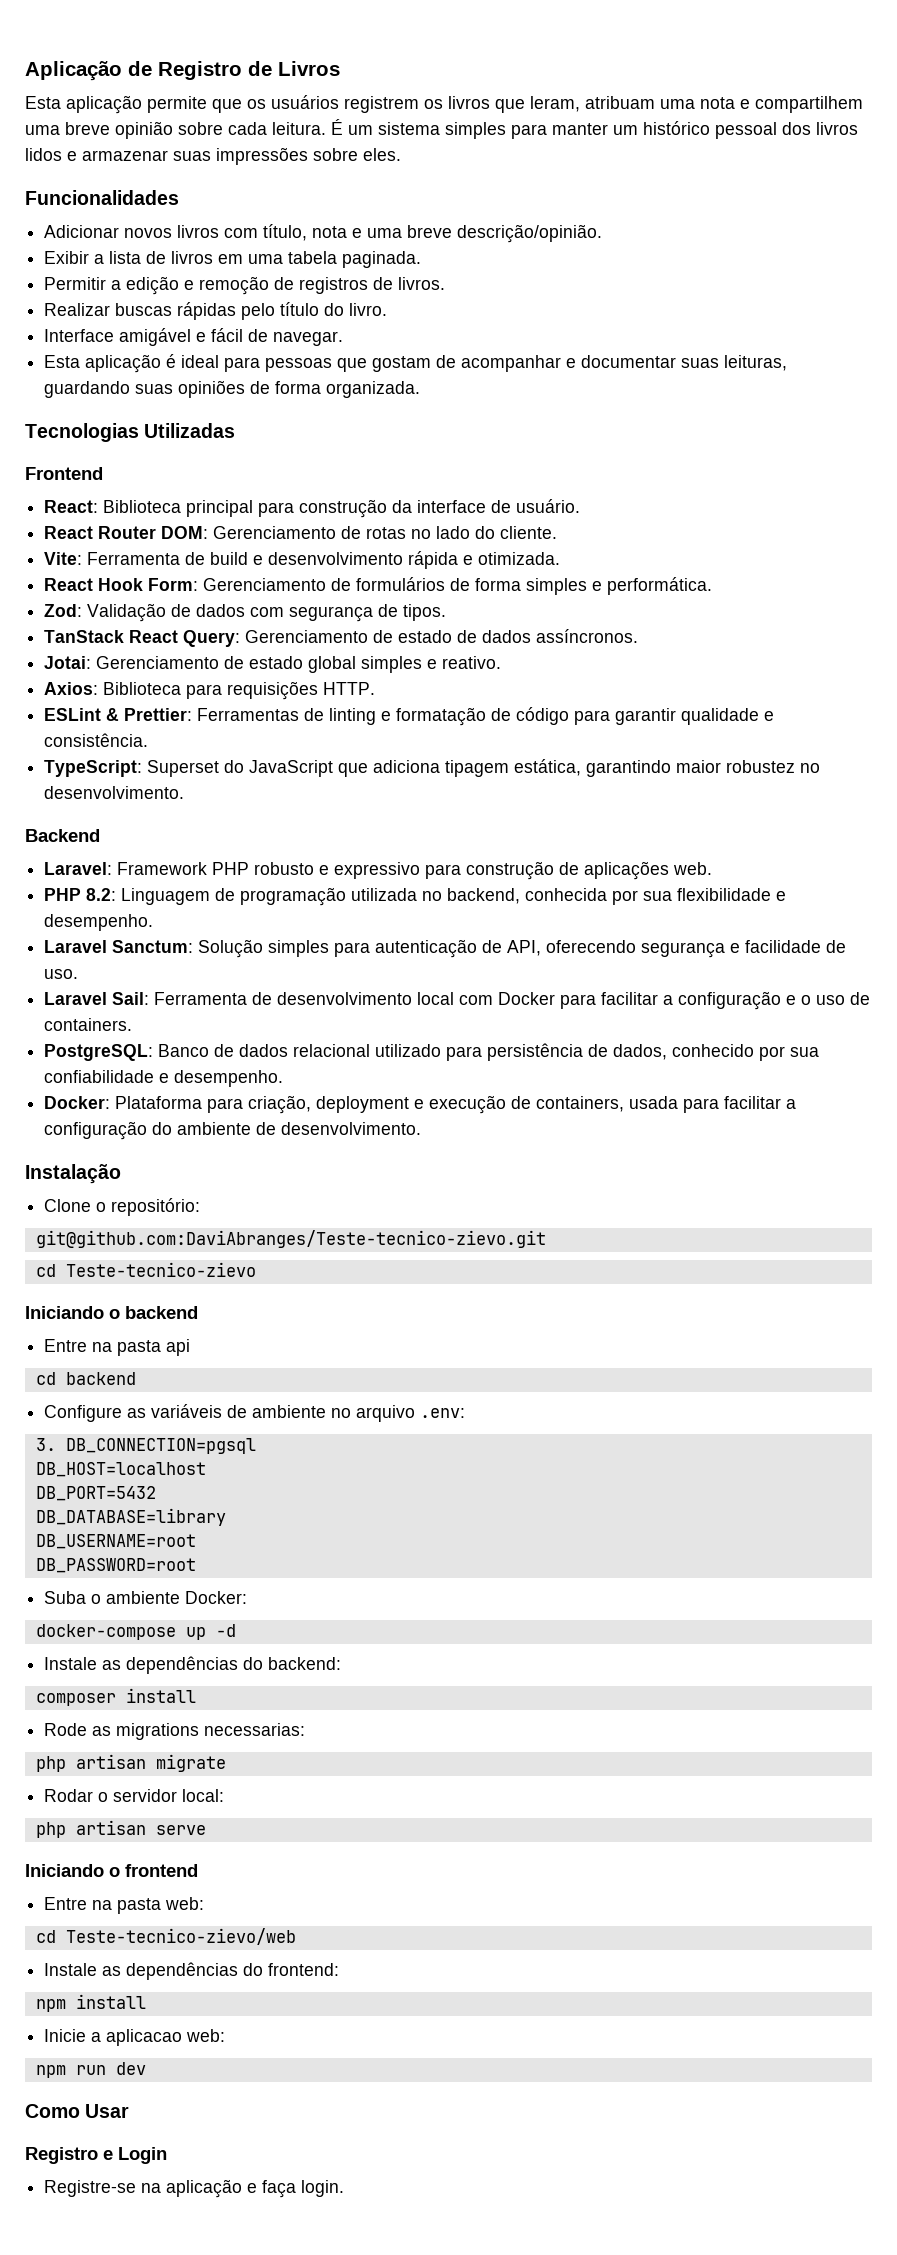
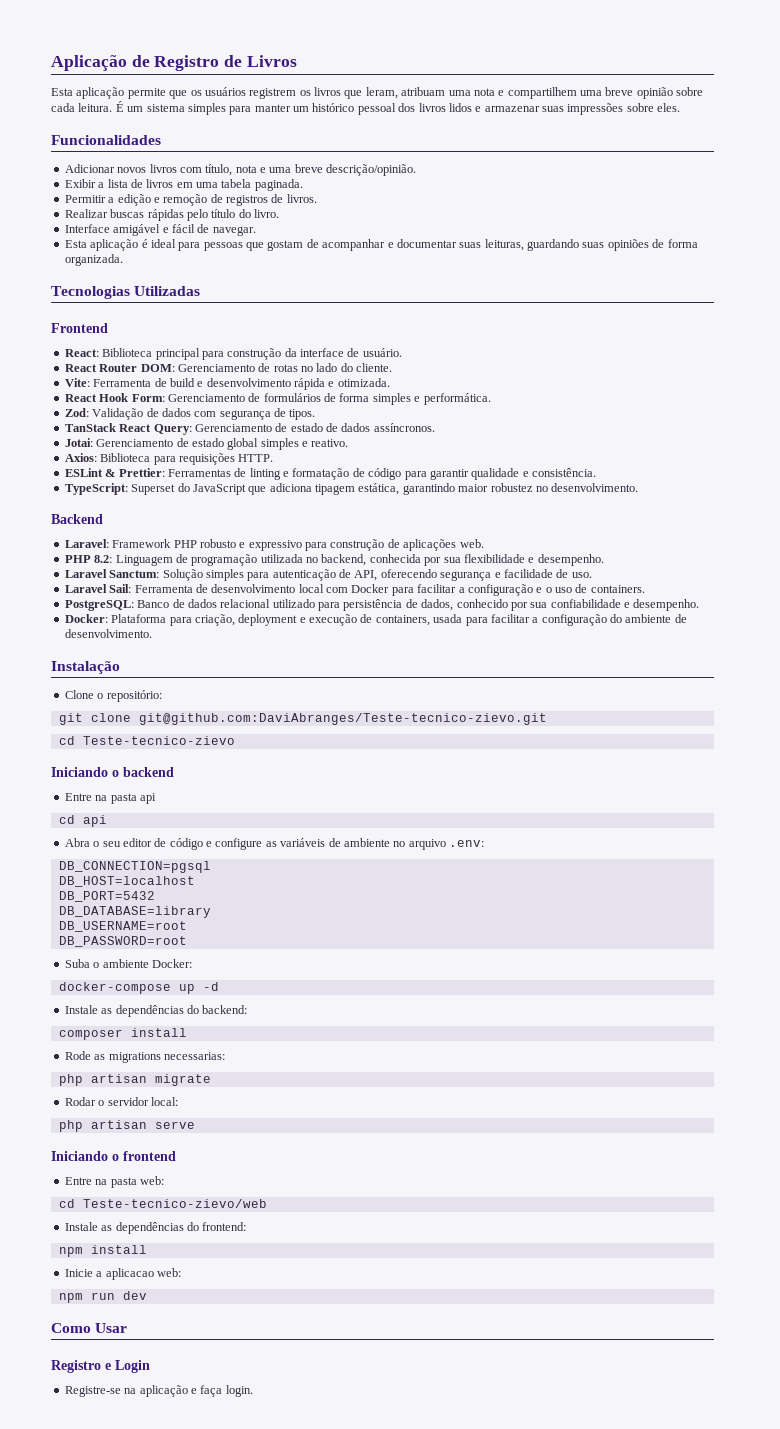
- git@github.com:DaviAbranges/Teste-tecnico-zievo.git
+ git clone git@github.com:DaviAbranges/Teste-tecnico-zievo.git
- cd backend
- Configure as variáveis de ambiente no arquivo .env:
+ cd api
+ Abra o seu editor de código e configure as variáveis de ambiente no arquivo .env:
- 3. DB_CONNECTION=pgsql
+ DB_CONNECTION=pgsql

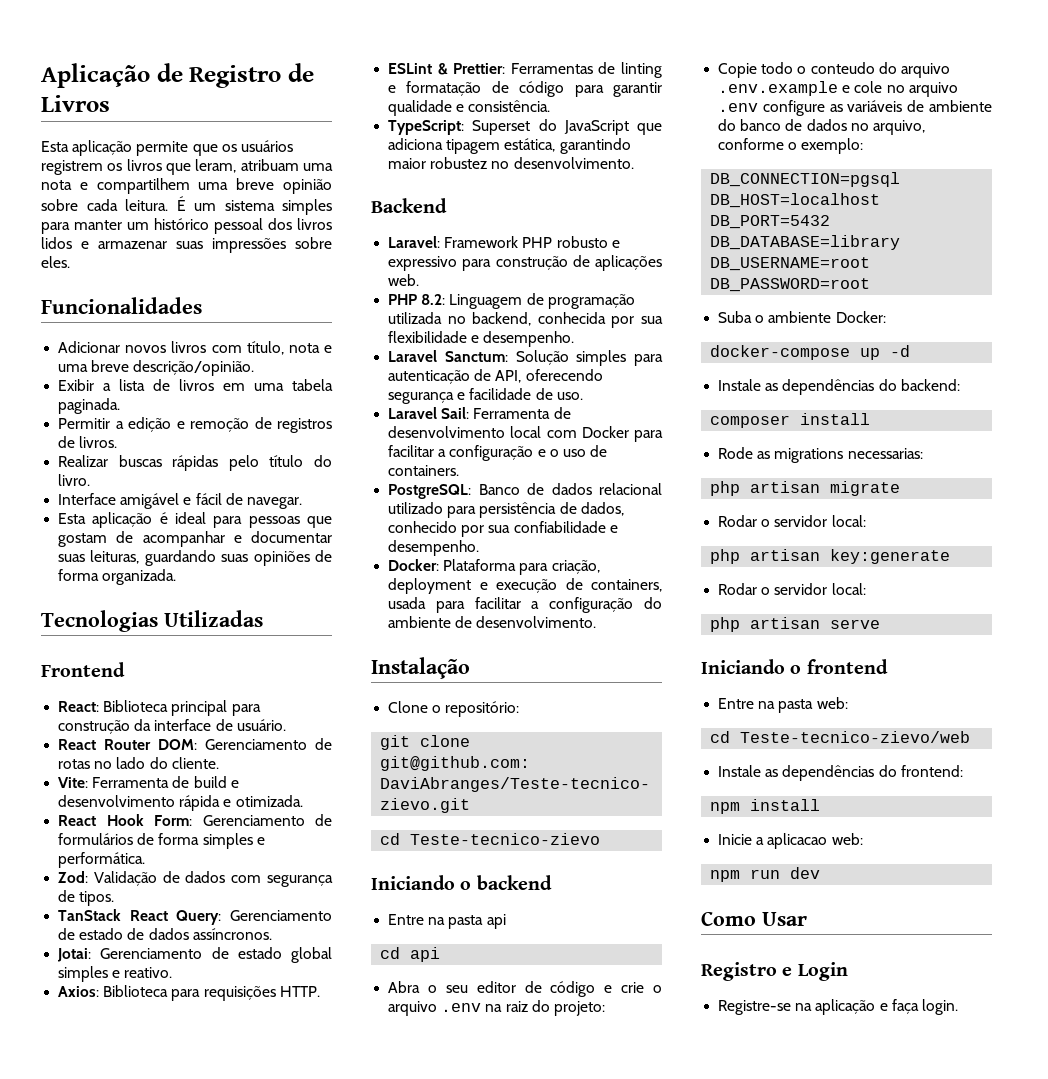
- Abra o seu editor de código e configure as variáveis de ambiente no arquivo .env:
+ Abra o seu editor de código e crie o arquivo .env na raiz do projeto:
+ Copie todo o conteudo do arquivo .env.example e cole no arquivo .env configure as variáveis de ambiente do banco de dados no arquivo, conforme o exemplo:
+ php artisan key:generate
+ Rodar o servidor local:

